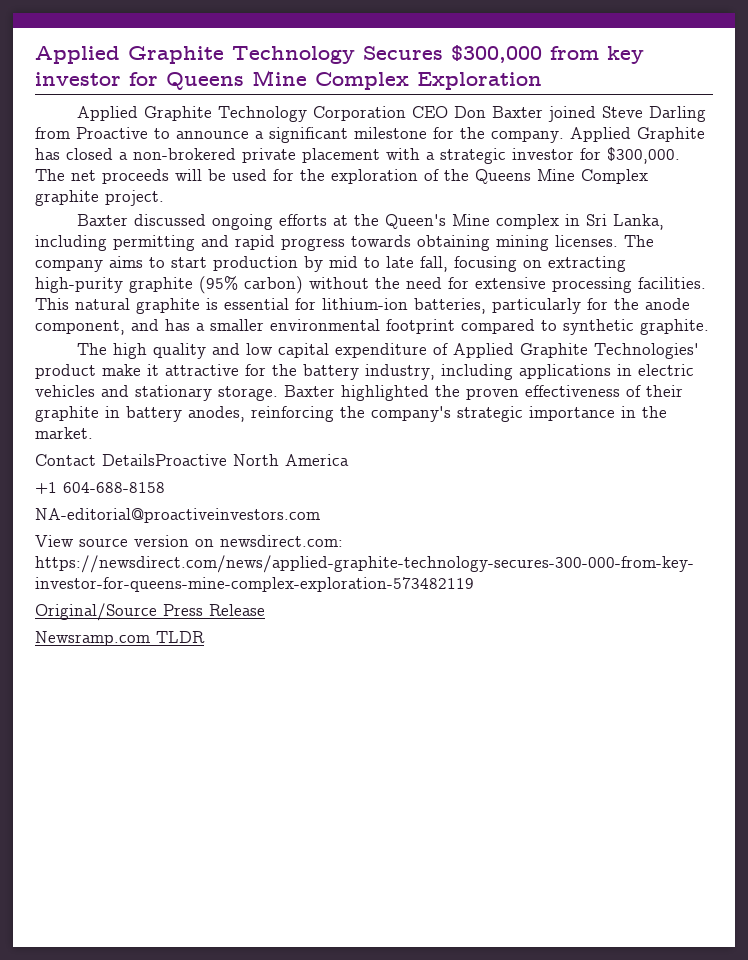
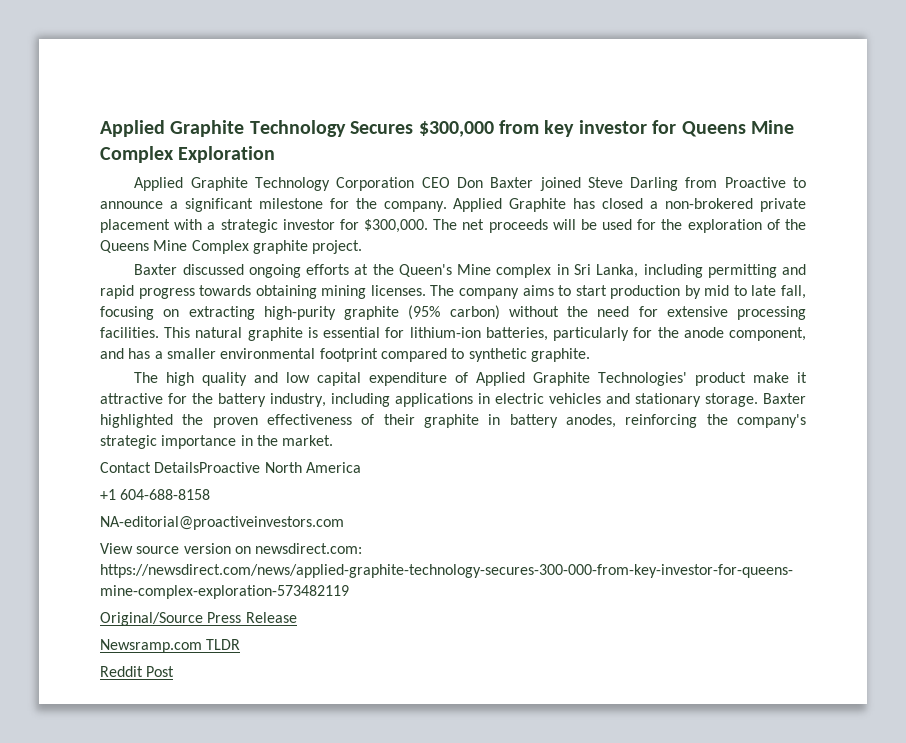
+ Reddit Post

